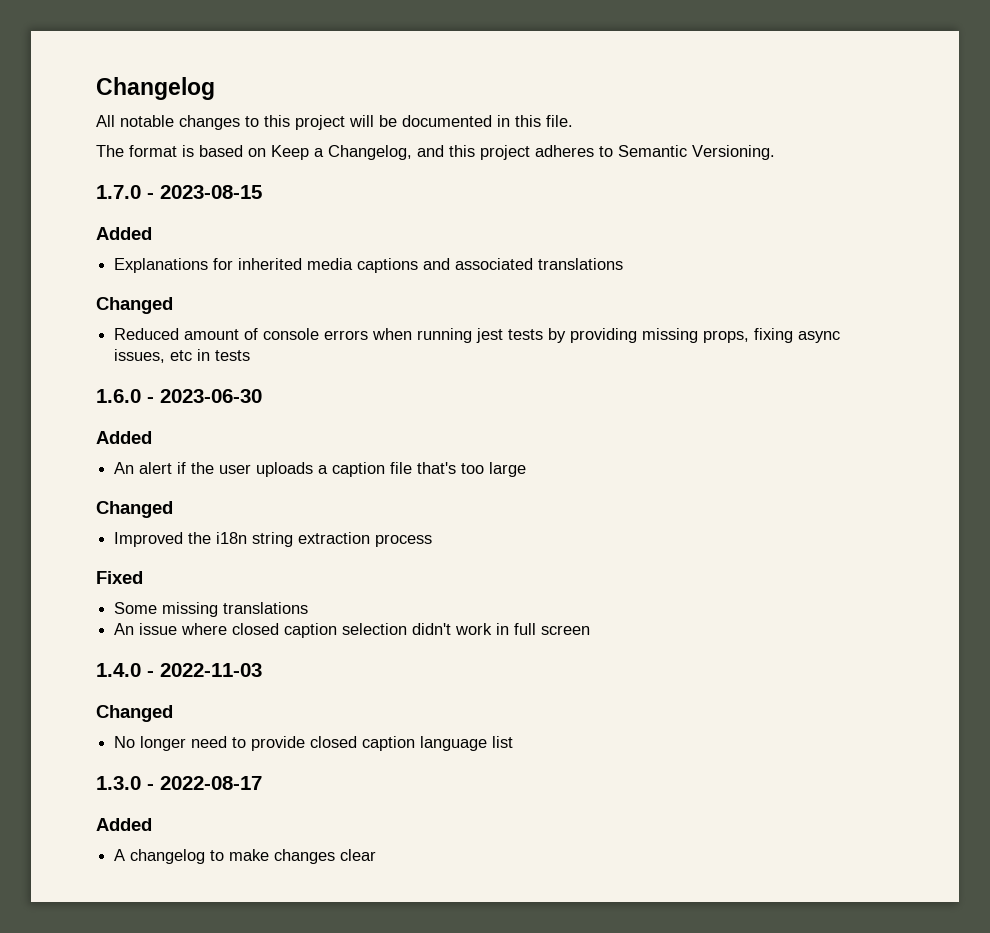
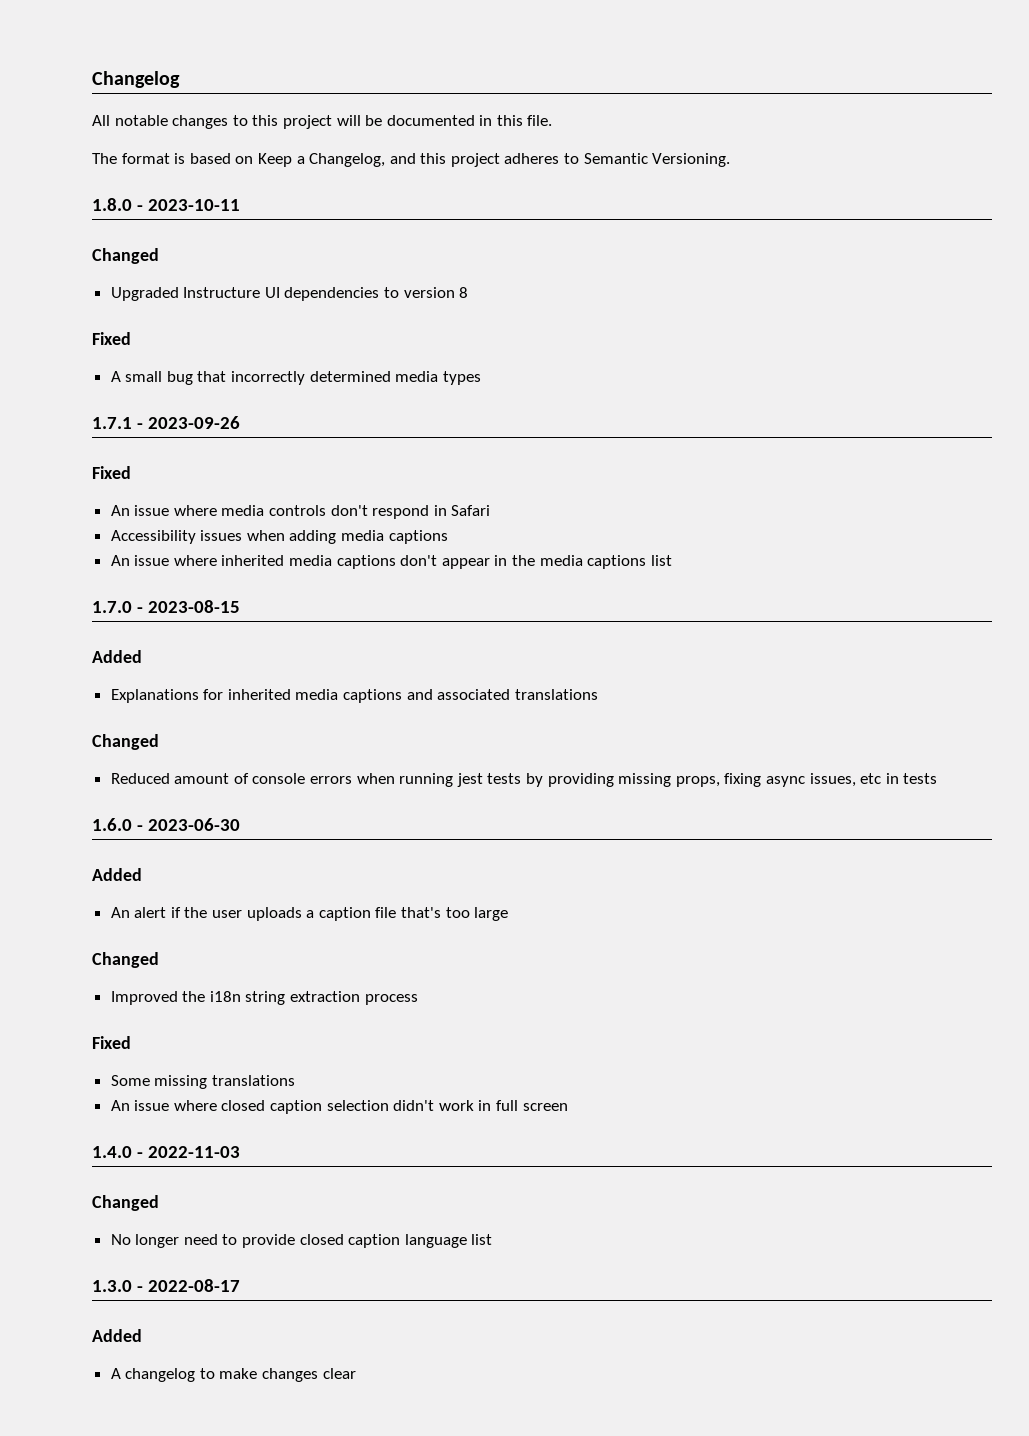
+ 1.8.0 - 2023-10-11
+ Changed
+ Upgraded Instructure UI dependencies to version 8
+ Fixed
+ A small bug that incorrectly determined media types
+ 1.7.1 - 2023-09-26
+ Fixed
+ An issue where media controls don't respond in Safari
+ Accessibility issues when adding media captions
+ An issue where inherited media captions don't appear in the media captions list

